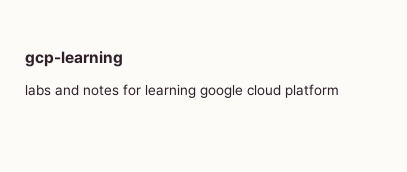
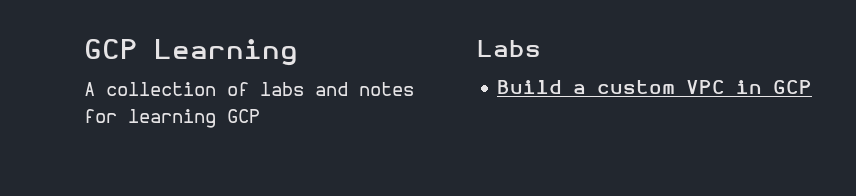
- gcp-learning
- labs and notes for learning google cloud platform
+ GCP Learning
+ A collection of labs and notes for learning GCP
+ Labs
+ Build a custom VPC in GCP

